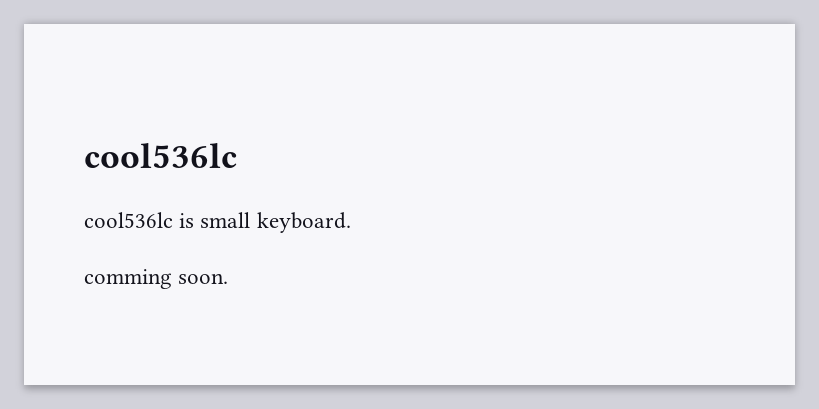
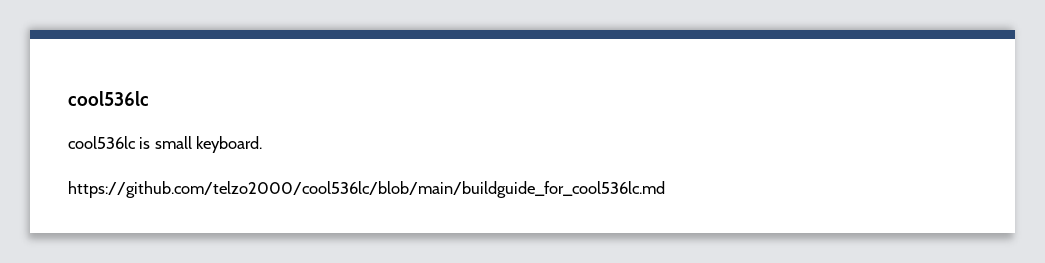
- comming soon.
+ https://github.com/telzo2000/cool536lc/blob/main/buildguide_for_cool536lc.md

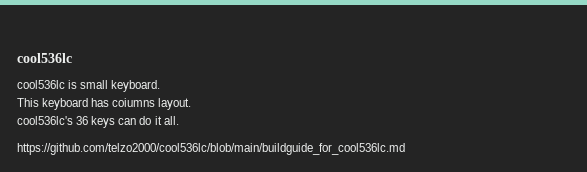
+ This keyboard has coiumns layout.
+ cool536lc's 36 keys can do it all.

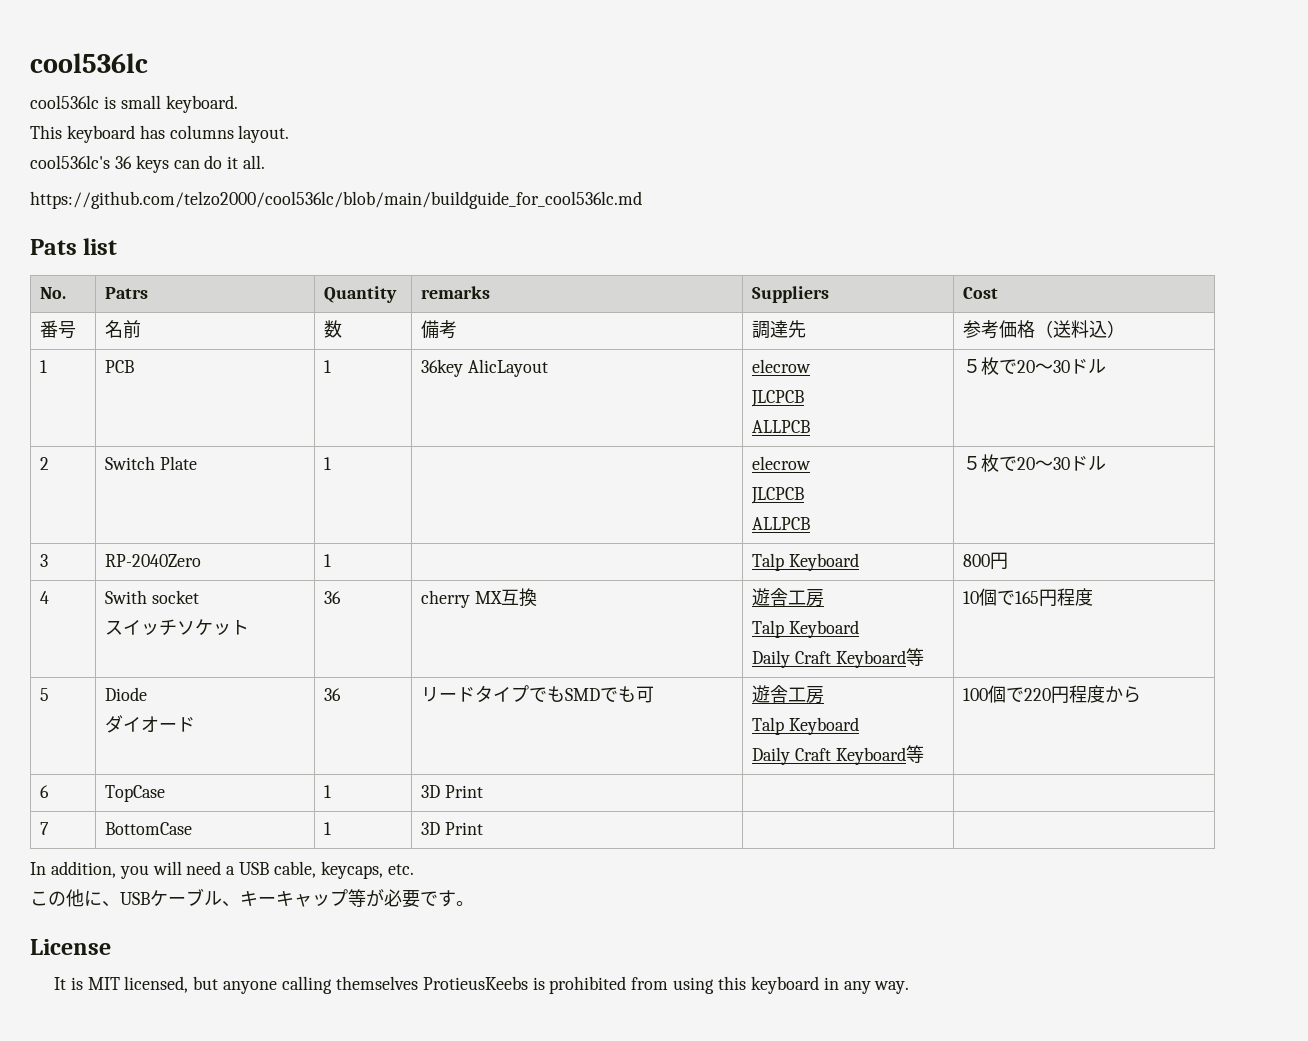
- This keyboard has coiumns layout.
+ This keyboard has columns layout.
+ Pats list
+ No. | Patrs | Quantity | remarks | Suppliers | Cost
+ 番号 | 名前 | 数 | 備考 | 調達先 | 参考価格（送料込）
+ 1 | PCB | 1 | 36key AlicLayout | elecrow
+ JLCPCB
+ ALLPCB | ５枚で20〜30ドル
+ 2 | Switch Plate | 1 | | elecrow
+ JLCPCB
+ ALLPCB | ５枚で20〜30ドル
+ 3 | RP-2040Zero | 1 | | Talp Keyboard | 800円
+ 4 | Swith socket
+ スイッチソケット | 36 | cherry MX互換 | 遊舎工房
+ Talp Keyboard
+ Daily Craft Keyboard等 | 10個で165円程度
+ 5 | Diode
+ ダイオード | 36 | リードタイプでもSMDでも可 | 遊舎工房
+ Talp Keyboard
+ Daily Craft Keyboard等 | 100個で220円程度から
+ 6 | TopCase | 1 | 3D Print | |
+ 7 | BottomCase | 1 | 3D Print | |
+ In addition, you will need a USB cable, keycaps, etc.
+ この他に、USBケーブル、キーキャップ等が必要です。
+ License
+ It is MIT licensed, but anyone calling themselves ProtieusKeebs is prohibited from using this keyboard in any way.

